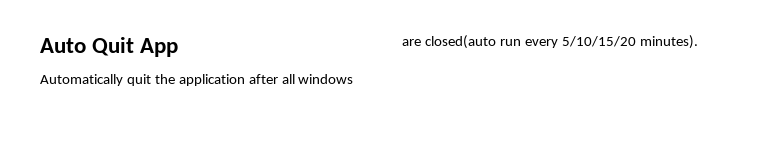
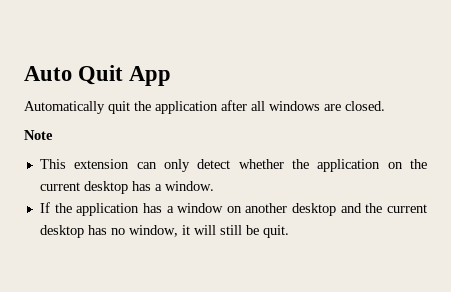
- Automatically quit the application after all windows are closed(auto run every 5/10/15/20 minutes).
+ Automatically quit the application after all windows are closed.
+ Note
+ This extension can only detect whether the application on the current desktop has a window.
+ If the application has a window on another desktop and the current desktop has no window, it will still be quit.

